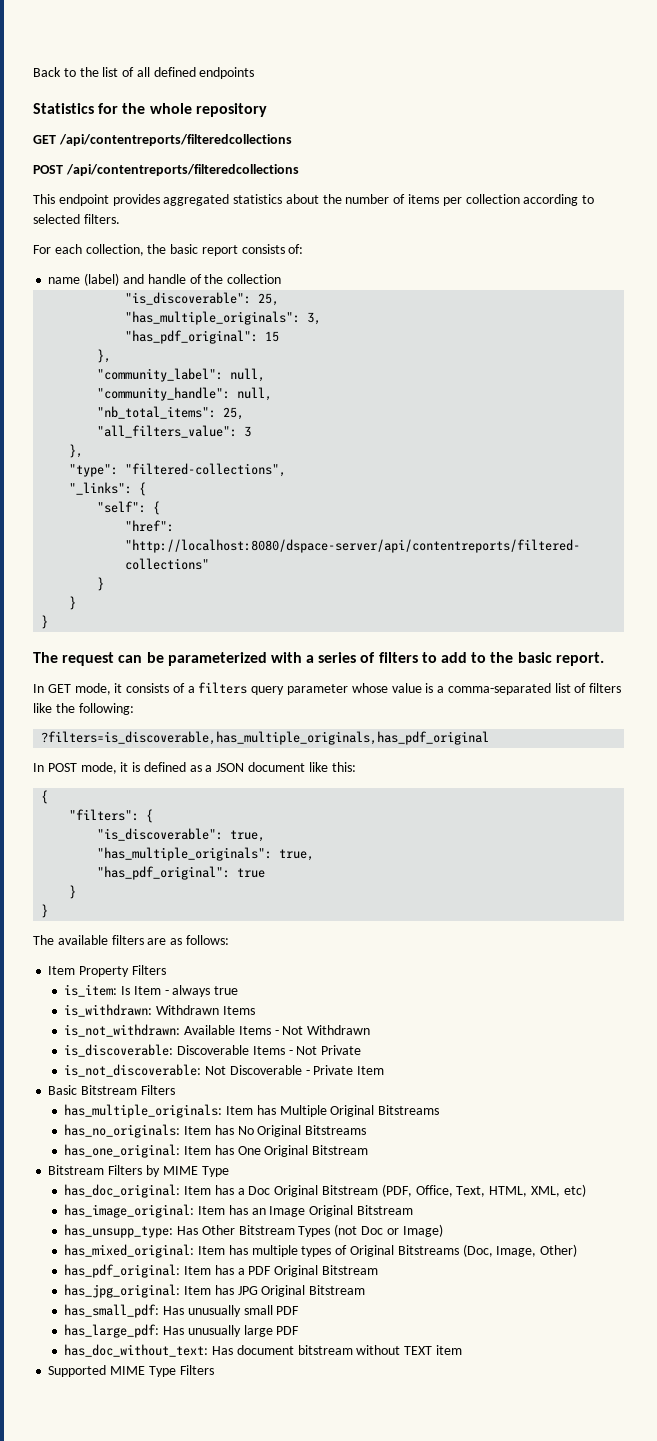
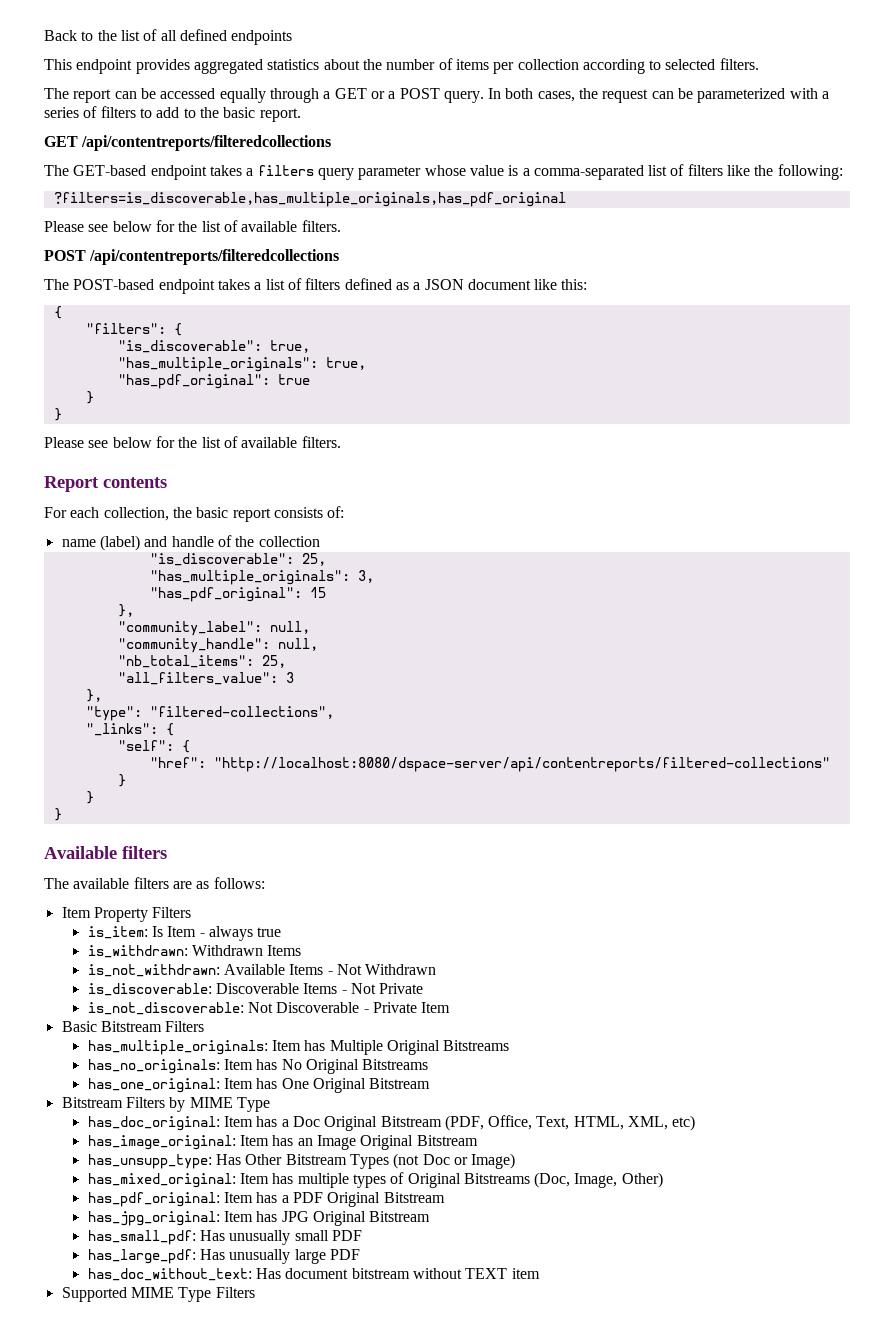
- Statistics for the whole repository
- GET /api/contentreports/filteredcollections
- POST /api/contentreports/filteredcollections
+ The report can be accessed equally through a GET or a POST query. In both cases, the request can be parameterized with a series of filters to add to the basic report.
+ GET /api/contentreports/filteredcollections
+ The GET-based endpoint takes a filters query parameter whose value is a comma-separated list of filters like the following:
+ ?filters=is_discoverable,has_multiple_originals,has_pdf_original
+ Please see below for the list of available filters.
+ POST /api/contentreports/filteredcollections
+ The POST-based endpoint takes a list of filters defined as a JSON document like this:
+ {
+ "filters": {
+ "is_discoverable": true,
+ "has_multiple_originals": true,
+ "has_pdf_original": true
+ }
+ }
+ Please see below for the list of available filters.
+ Report contents
- The request can be parameterized with a series of filters to add to the basic report.
- In GET mode, it consists of a filters query parameter whose value is a comma-separated list of filters like the following:
- ?filters=is_discoverable,has_multiple_originals,has_pdf_original
- In POST mode, it is defined as a JSON document like this:
- {
- "filters": {
- "is_discoverable": true,
- "has_multiple_originals": true,
- "has_pdf_original": true
- }
- }
+ Available filters

